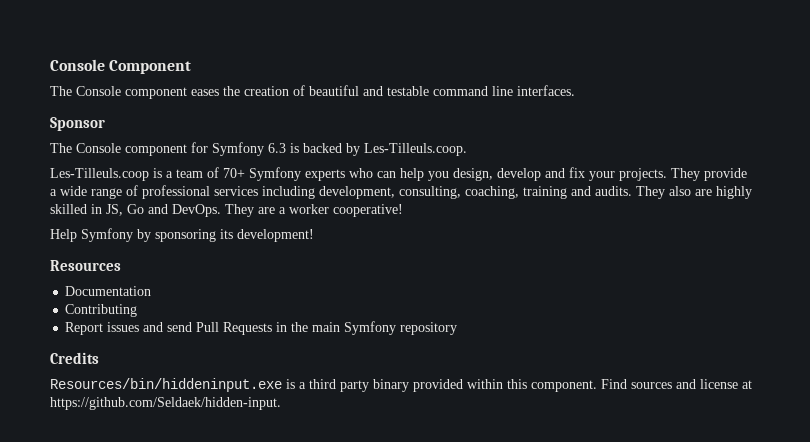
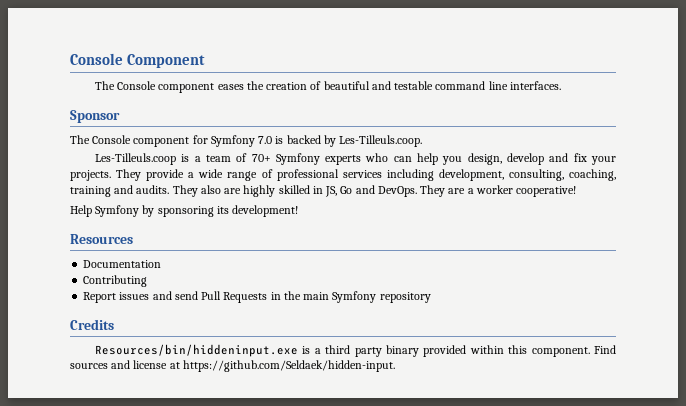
- The Console component for Symfony 6.3 is backed by Les-Tilleuls.coop.
+ The Console component for Symfony 7.0 is backed by Les-Tilleuls.coop.

